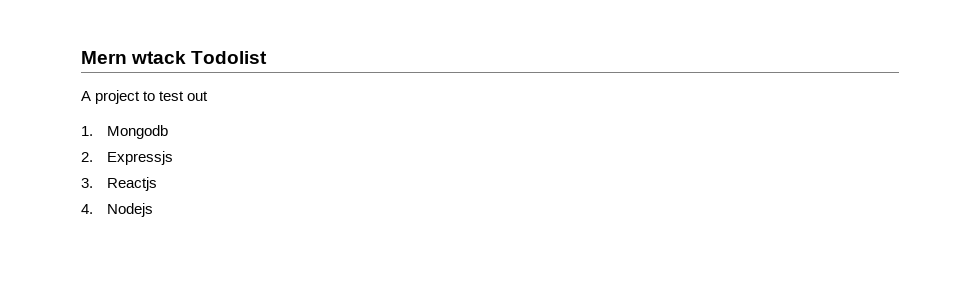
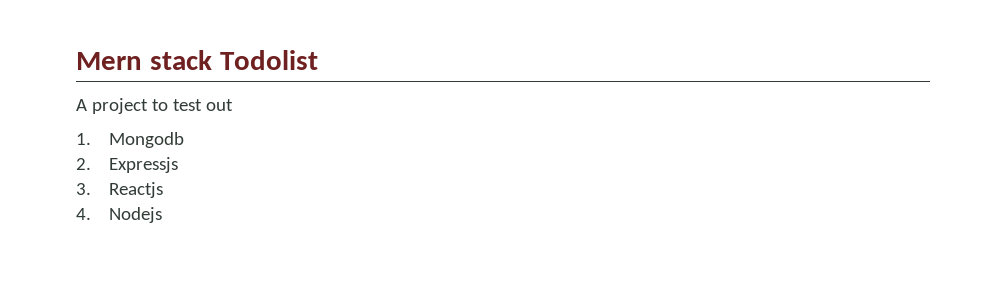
- Mern wtack Todolist
+ Mern stack Todolist

